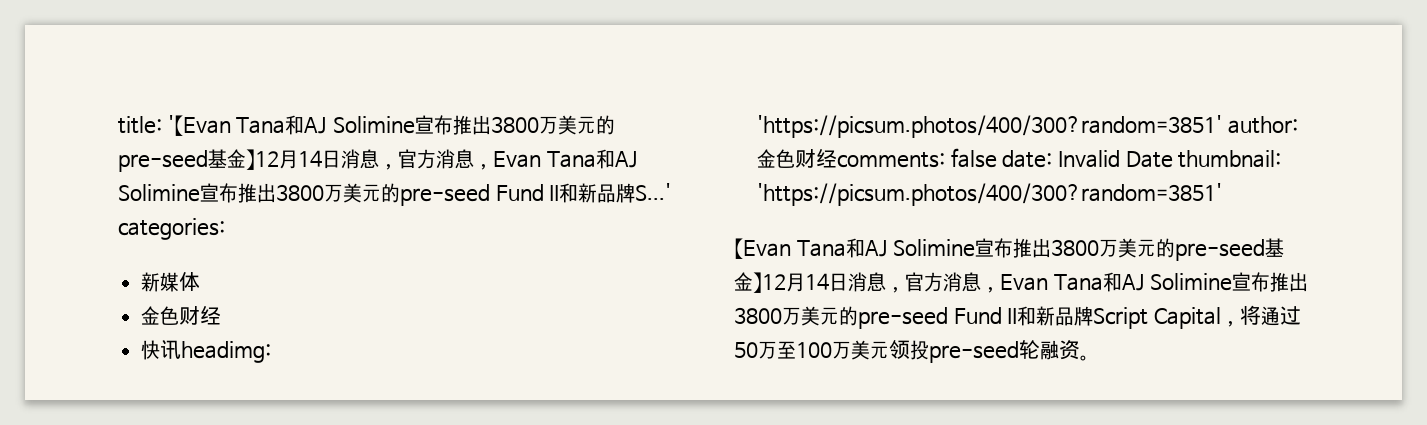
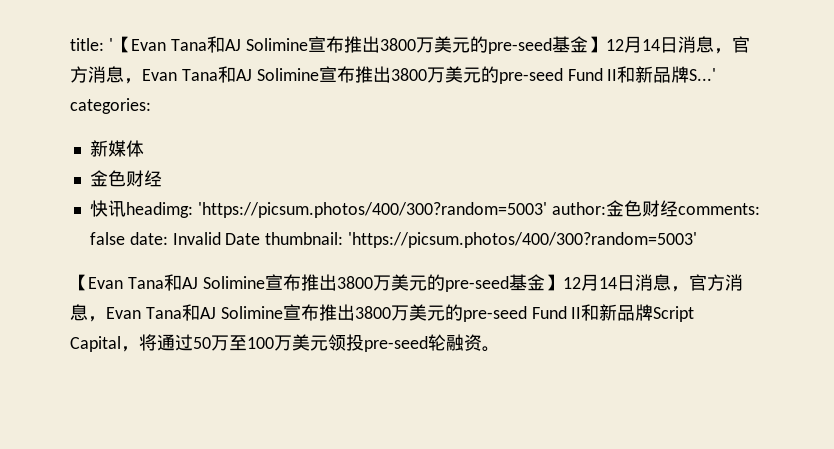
- 快讯headimg: 'https://picsum.photos/400/300?random=3851' author:金色财经comments: false date: Invalid Date thumbnail: 'https://picsum.photos/400/300?random=3851'
+ 快讯headimg: 'https://picsum.photos/400/300?random=5003' author:金色财经comments: false date: Invalid Date thumbnail: 'https://picsum.photos/400/300?random=5003'

